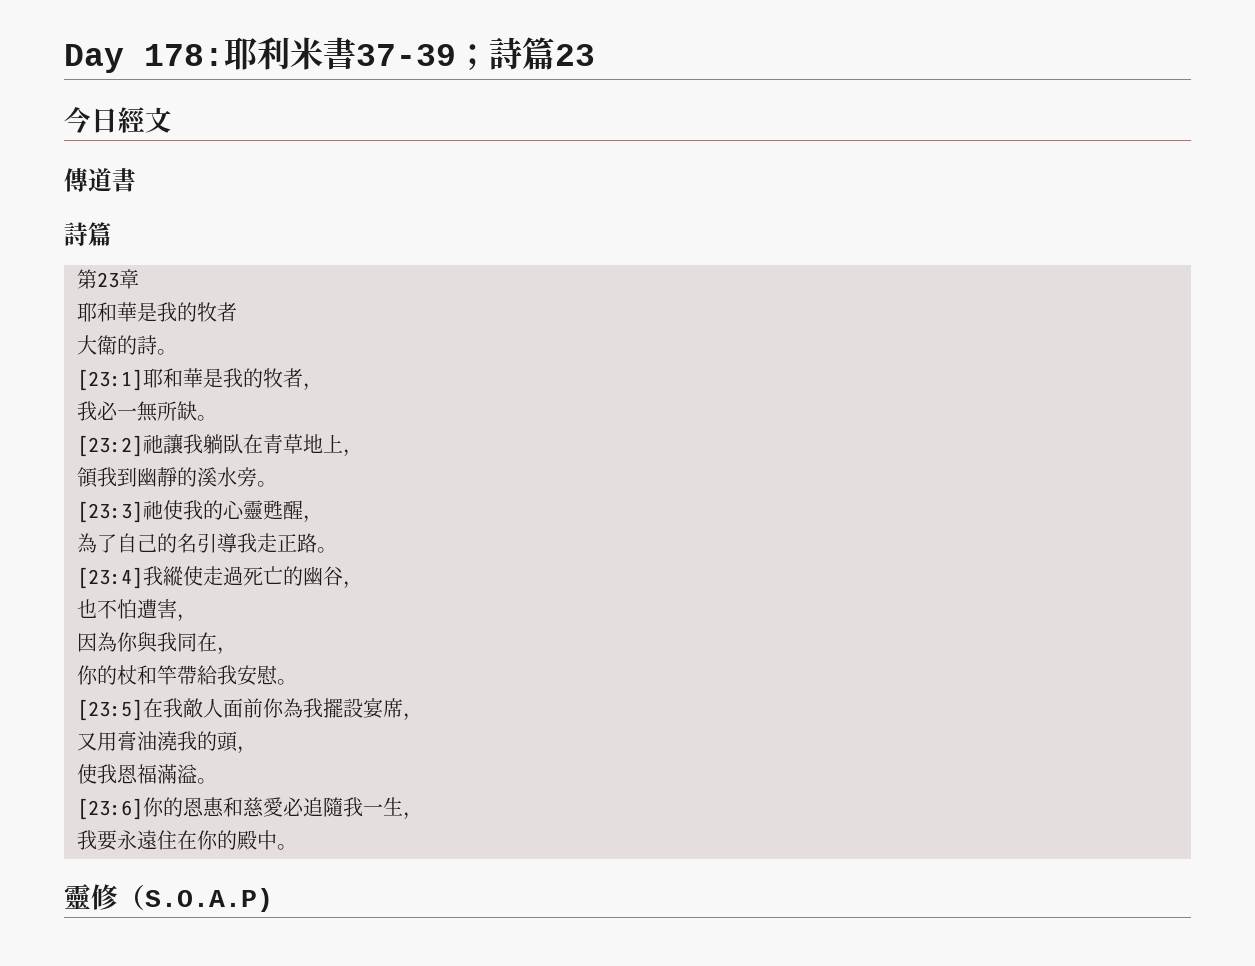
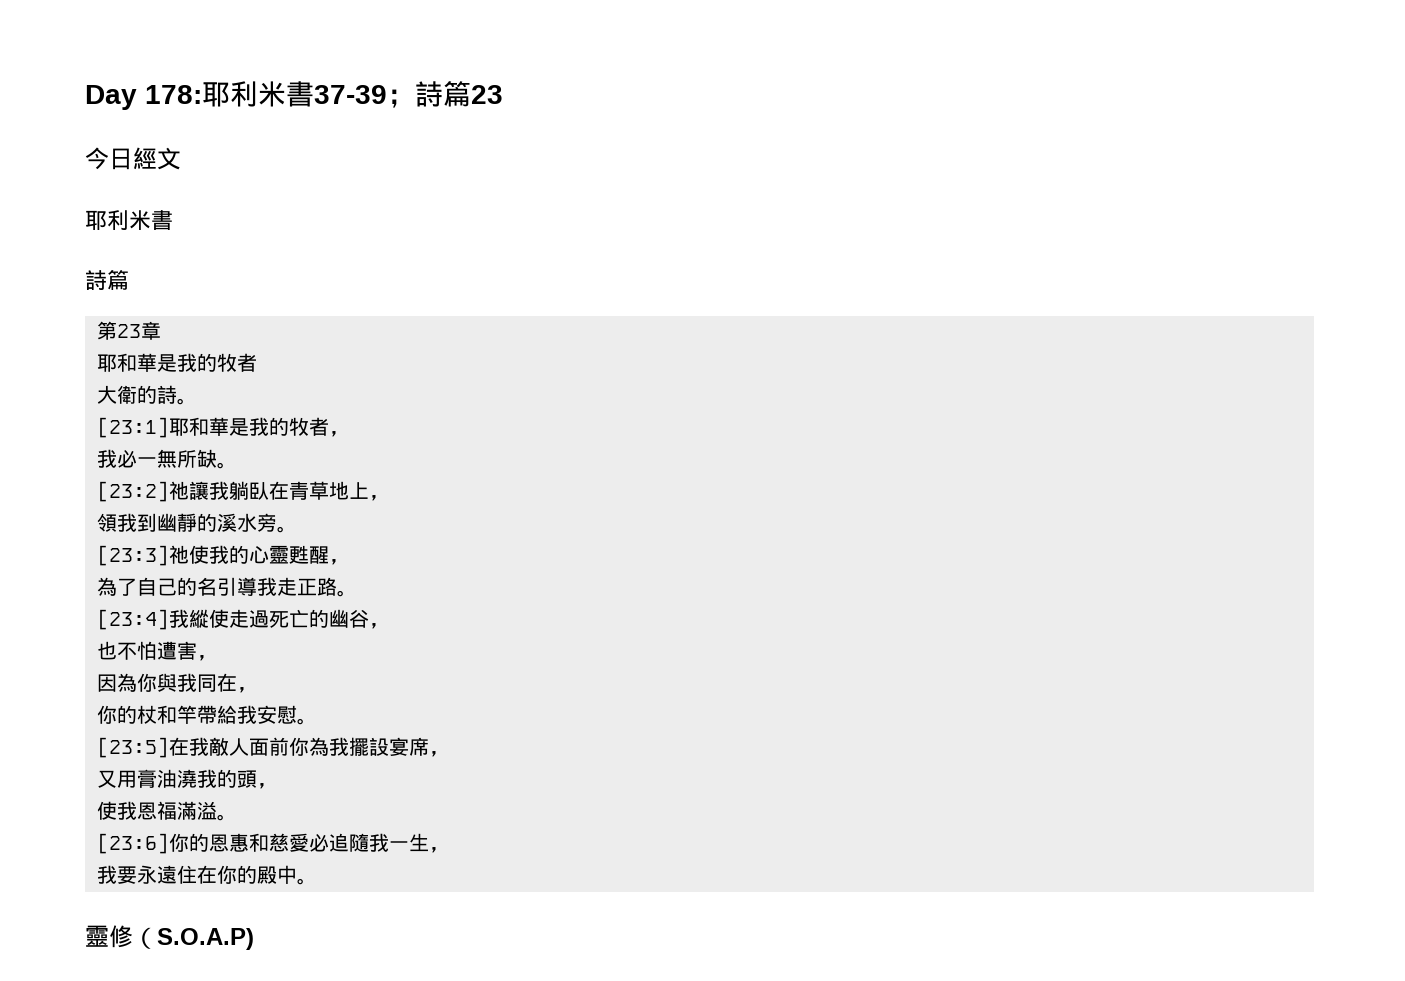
  今日經文
- 傳道書
+ 耶利米書

